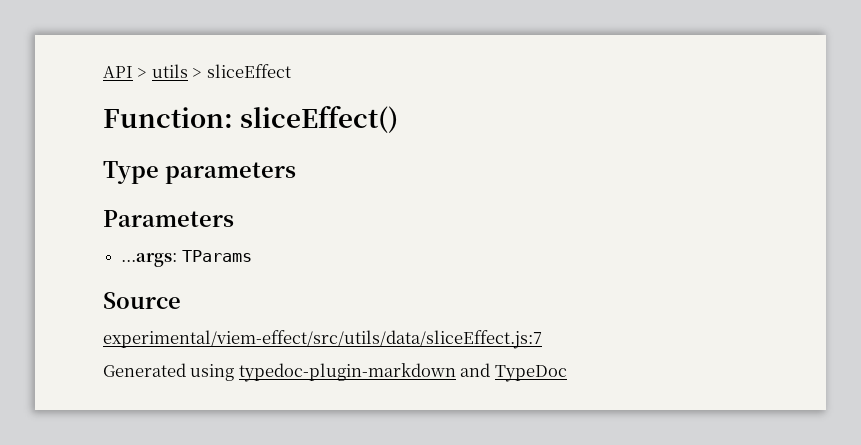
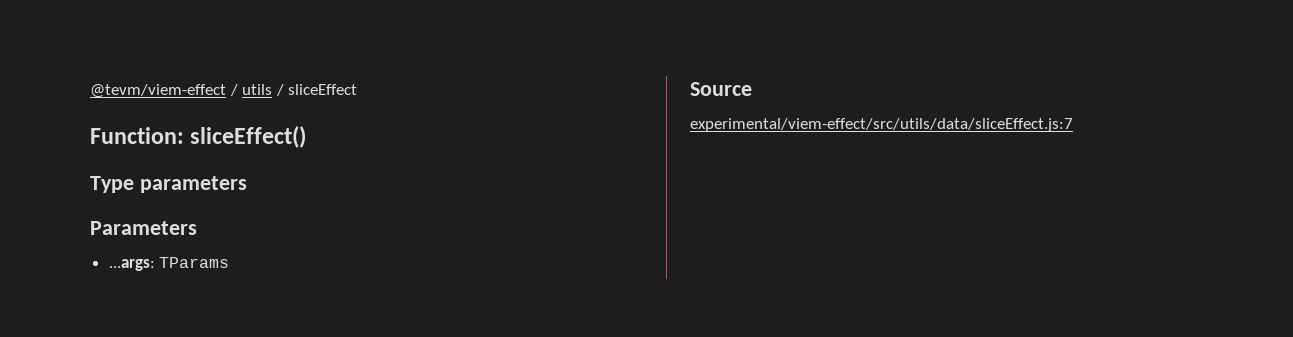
- API > utils > sliceEffect
+ @tevm/viem-effect / utils / sliceEffect
- Generated using typedoc-plugin-markdown and TypeDoc

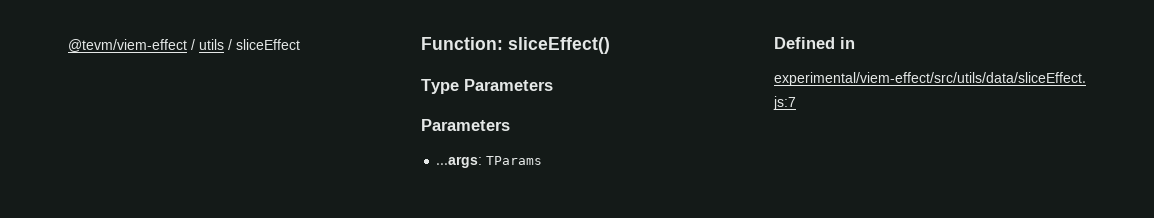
- Type parameters
+ Type Parameters
- Source
+ Defined in

